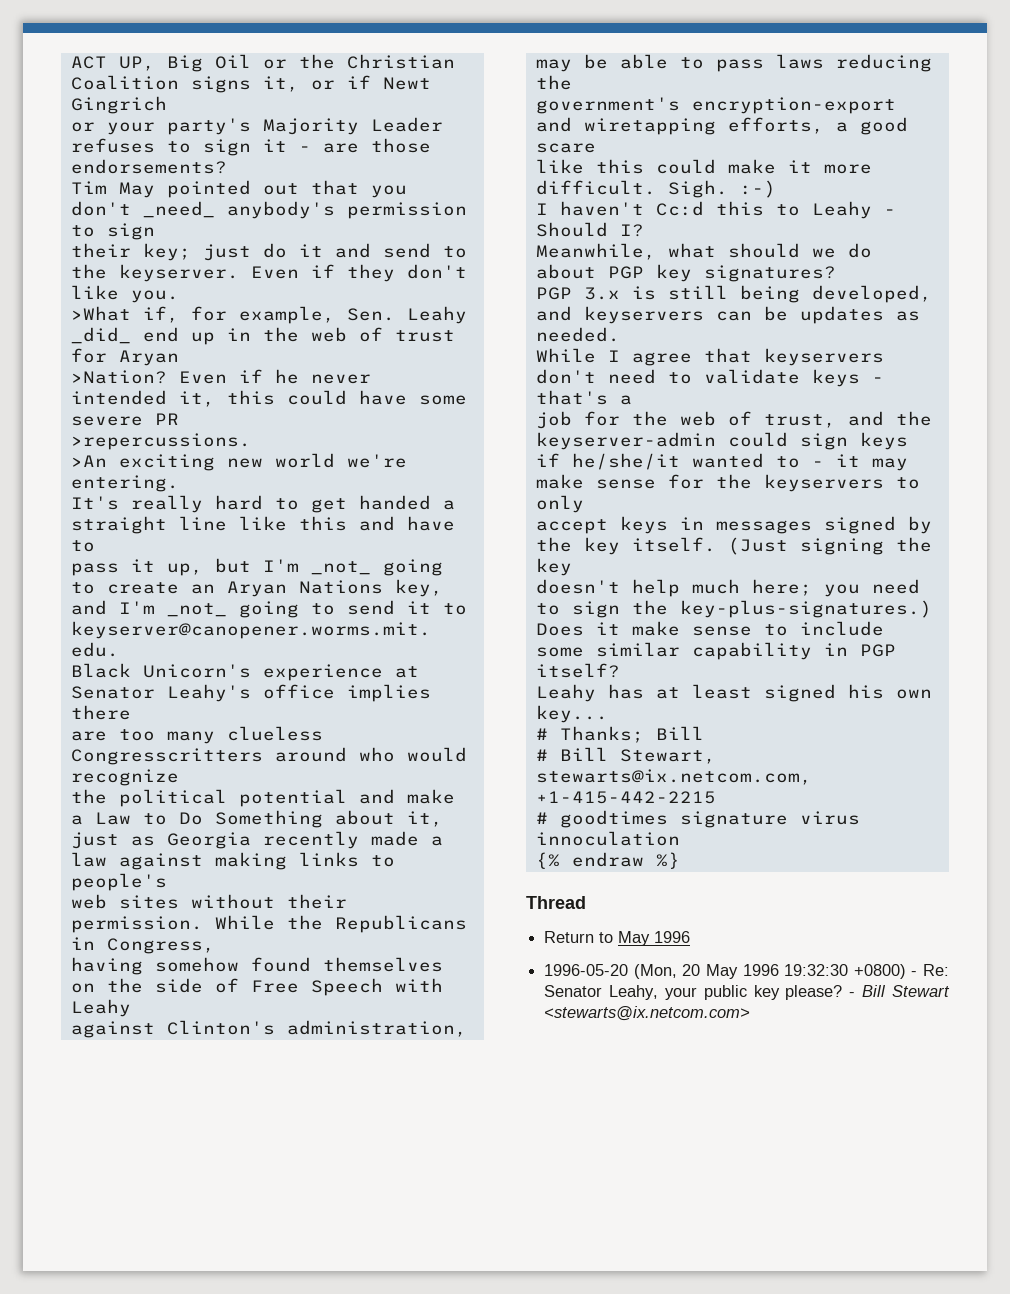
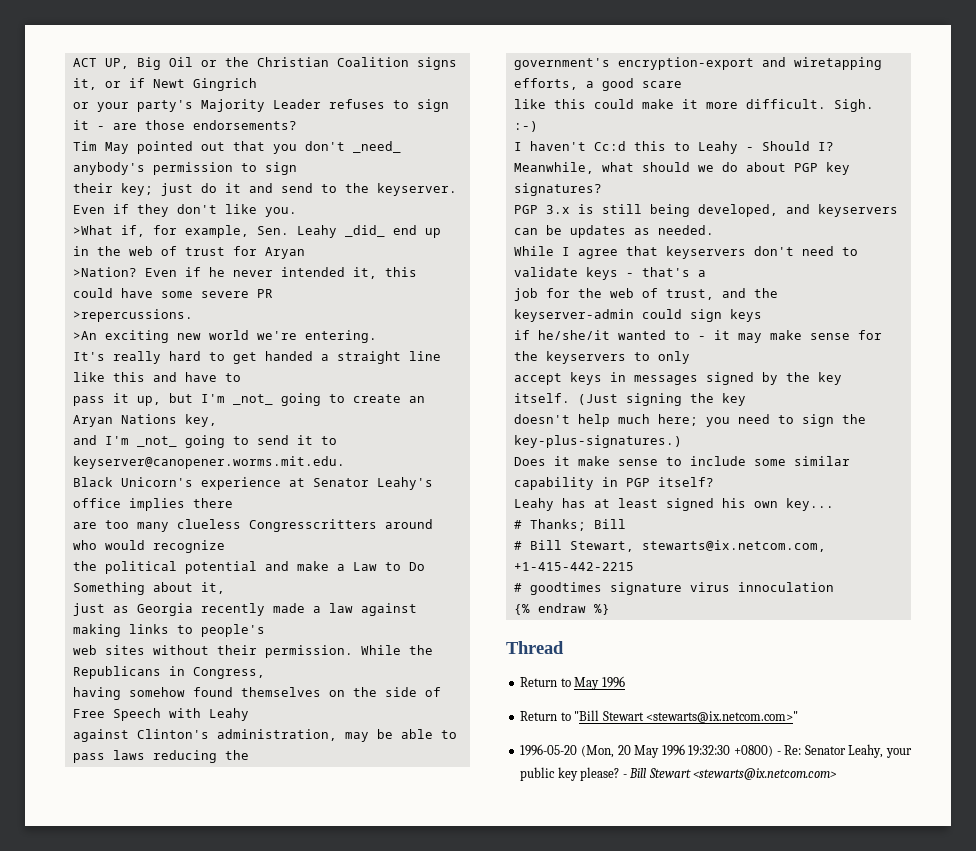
+ Return to "Bill Stewart <stewarts@ix.netcom.com>"

